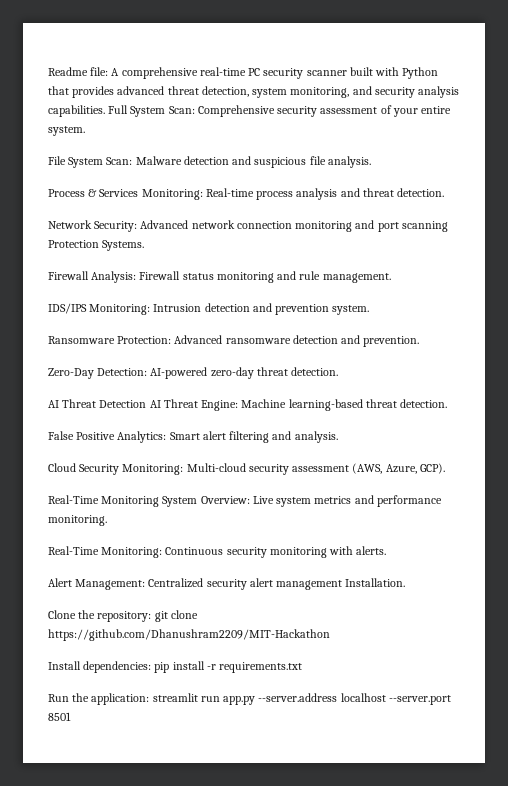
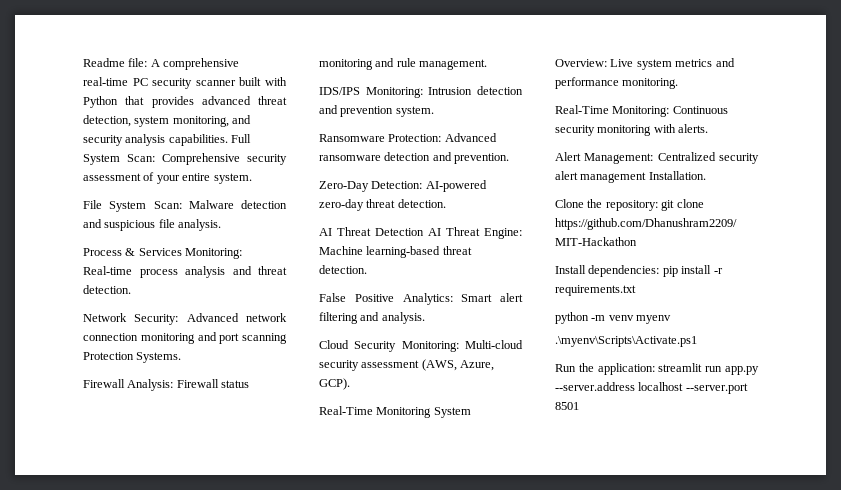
+ python -m venv myenv
+ .\myenv\Scripts\Activate.ps1

